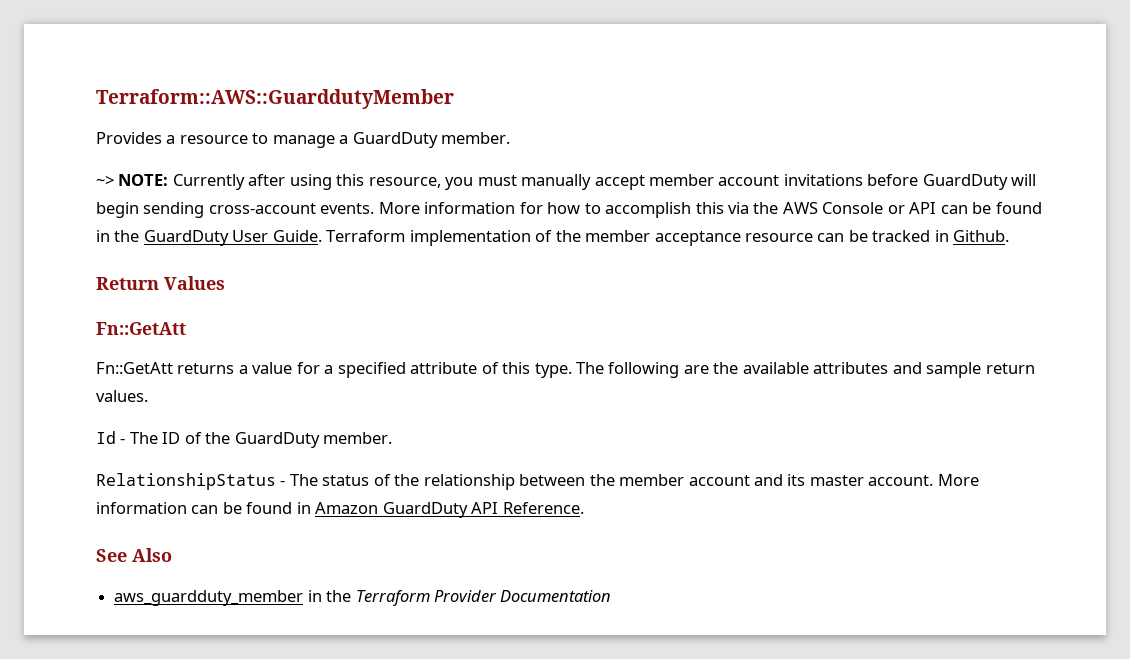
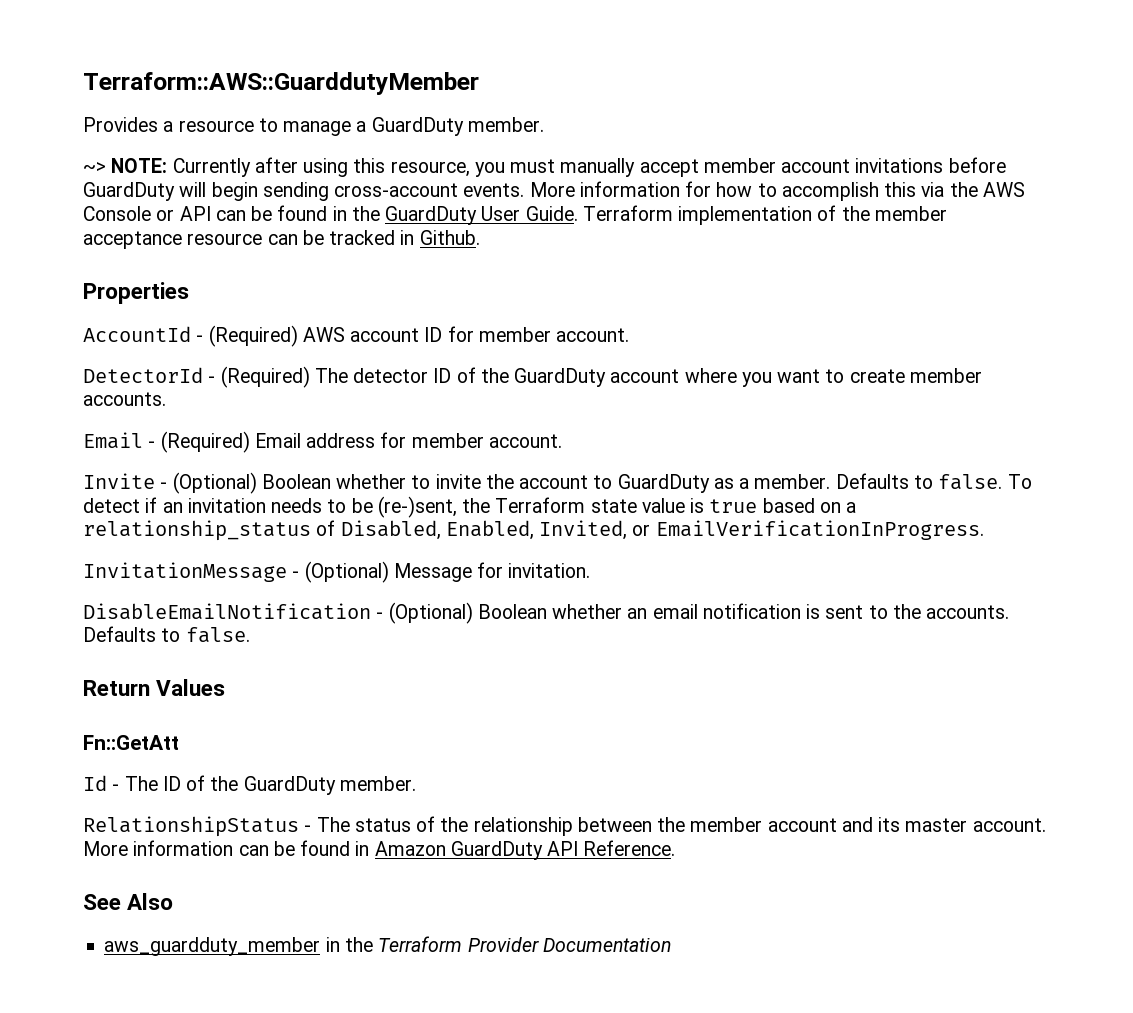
+ Properties
+ AccountId - (Required) AWS account ID for member account.
+ DetectorId - (Required) The detector ID of the GuardDuty account where you want to create member accounts.
+ Email - (Required) Email address for member account.
+ Invite - (Optional) Boolean whether to invite the account to GuardDuty as a member. Defaults to false. To detect if an invitation needs to be (re-)sent, the Terraform state value is true based on a relationship_status of Disabled, Enabled, Invited, or EmailVerificationInProgress.
+ InvitationMessage - (Optional) Message for invitation.
+ DisableEmailNotification - (Optional) Boolean whether an email notification is sent to the accounts. Defaults to false.
  Return Values
  Fn::GetAtt
- Fn::GetAtt returns a value for a specified attribute of this type. The following are the available attributes and sample return values.

